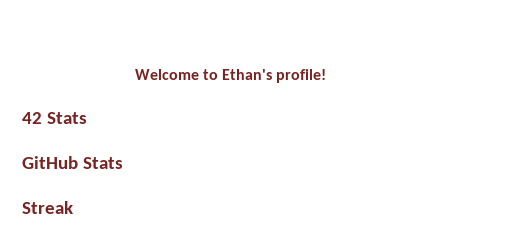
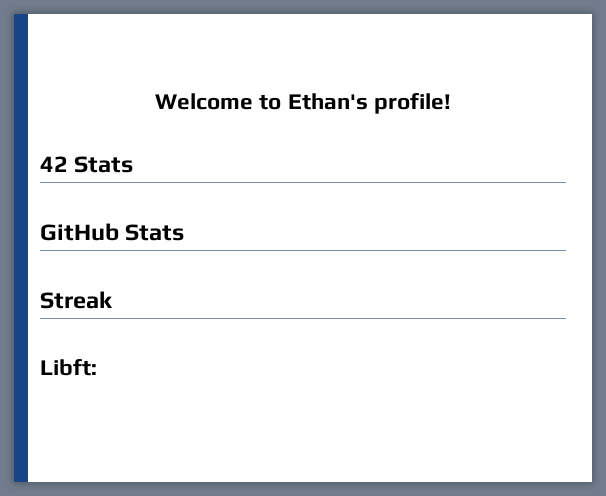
+ Libft:

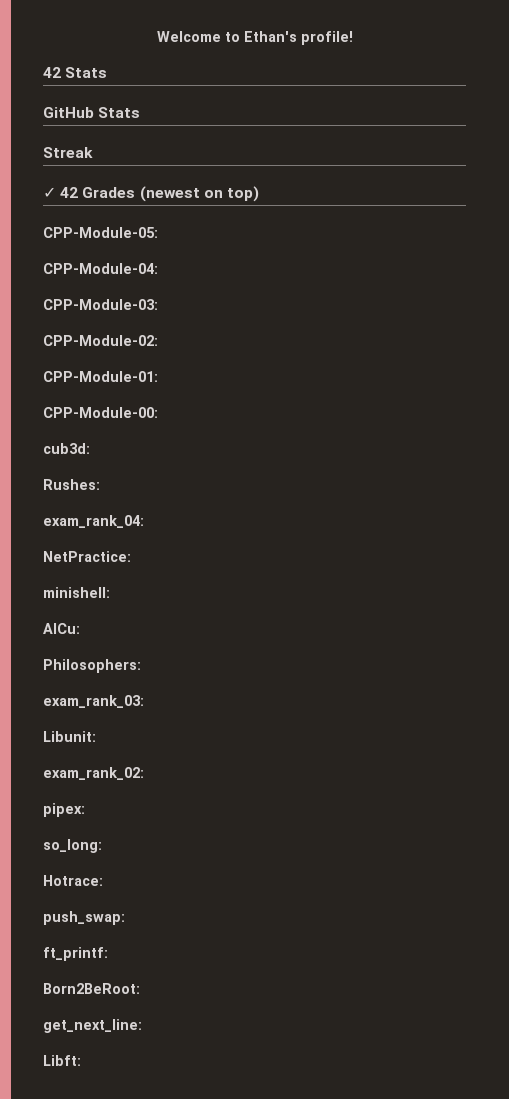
+ ✓ 42 Grades (newest on top)
+ CPP-Module-05:
+ CPP-Module-04:
+ CPP-Module-03:
+ CPP-Module-02:
+ CPP-Module-01:
+ CPP-Module-00:
+ cub3d:
+ Rushes:
+ exam_rank_04:
+ NetPractice:
+ minishell:
+ AlCu:
+ Philosophers:
+ exam_rank_03:
+ Libunit:
+ exam_rank_02:
+ pipex:
+ so_long:
+ Hotrace:
+ push_swap:
+ ft_printf:
+ Born2BeRoot:
+ get_next_line:

